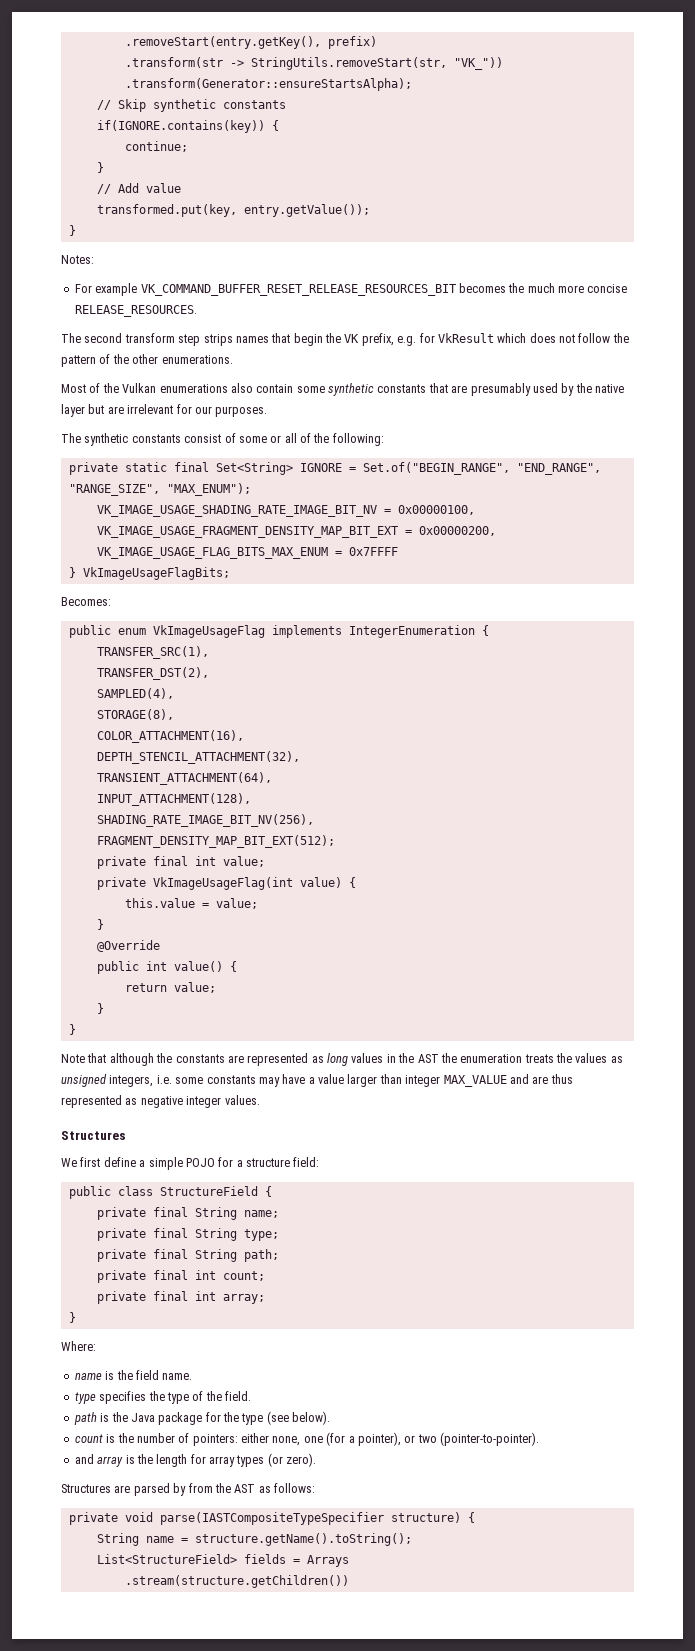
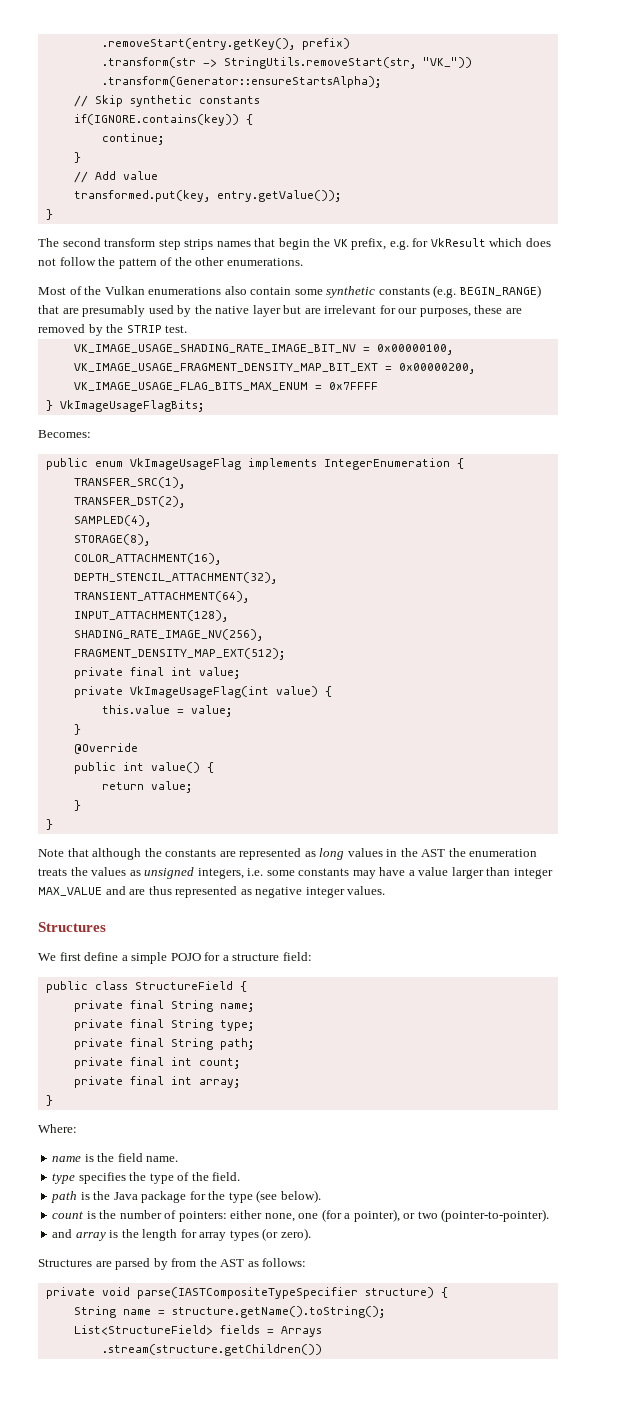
- Notes:
- For example VK_COMMAND_BUFFER_RESET_RELEASE_RESOURCES_BIT becomes the much more concise RELEASE_RESOURCES.
- Most of the Vulkan enumerations also contain some synthetic constants that are presumably used by the native layer but are irrelevant for our purposes.
- The synthetic constants consist of some or all of the following:
- private static final Set<String> IGNORE = Set.of("BEGIN_RANGE", "END_RANGE", "RANGE_SIZE", "MAX_ENUM");
+ Most of the Vulkan enumerations also contain some synthetic constants (e.g. BEGIN_RANGE) that are presumably used by the native layer but are irrelevant for our purposes, these are removed by the STRIP test.
- SHADING_RATE_IMAGE_BIT_NV(256),
- FRAGMENT_DENSITY_MAP_BIT_EXT(512);
+ SHADING_RATE_IMAGE_NV(256),
+ FRAGMENT_DENSITY_MAP_EXT(512);

